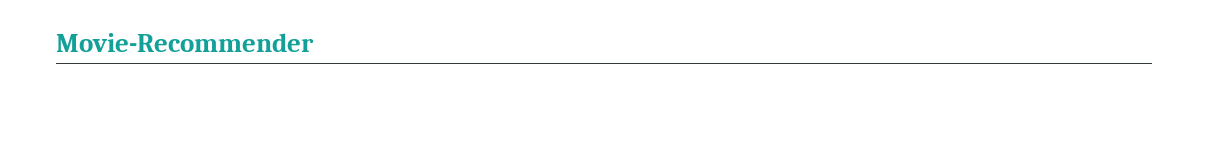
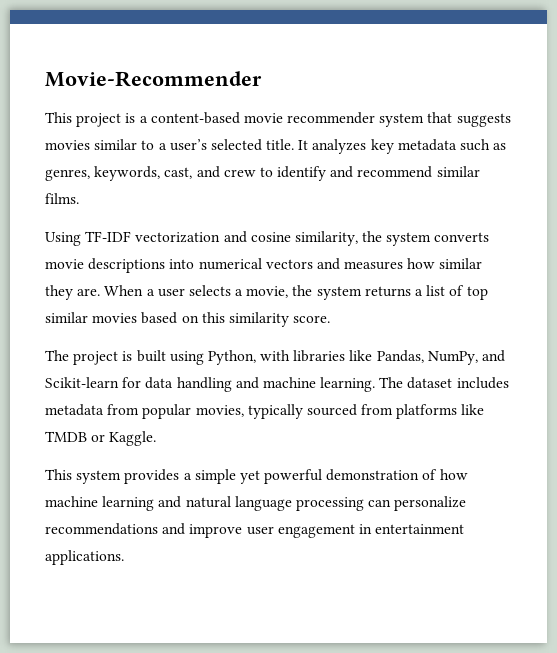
+ This project is a content-based movie recommender system that suggests movies similar to a user’s selected title. It analyzes key metadata such as genres, keywords, cast, and crew to identify and recommend similar films.
+ Using TF-IDF vectorization and cosine similarity, the system converts movie descriptions into numerical vectors and measures how similar they are. When a user selects a movie, the system returns a list of top similar movies based on this similarity score.
+ The project is built using Python, with libraries like Pandas, NumPy, and Scikit-learn for data handling and machine learning. The dataset includes metadata from popular movies, typically sourced from platforms like TMDB or Kaggle.
+ This system provides a simple yet powerful demonstration of how machine learning and natural language processing can personalize recommendations and improve user engagement in entertainment applications.

